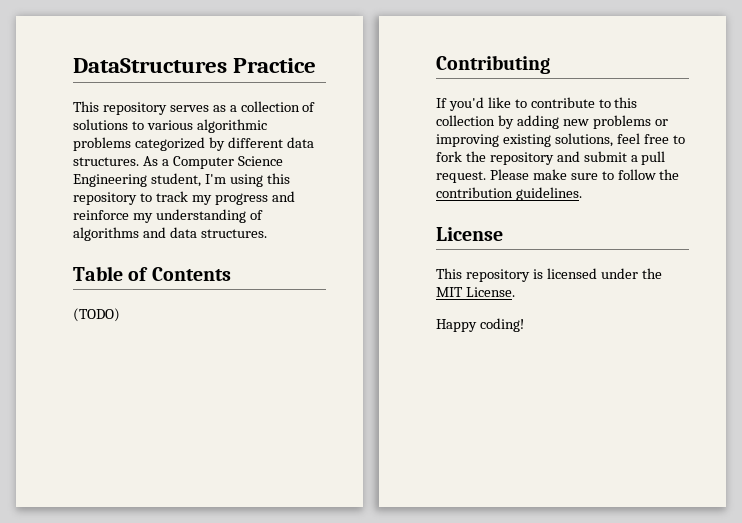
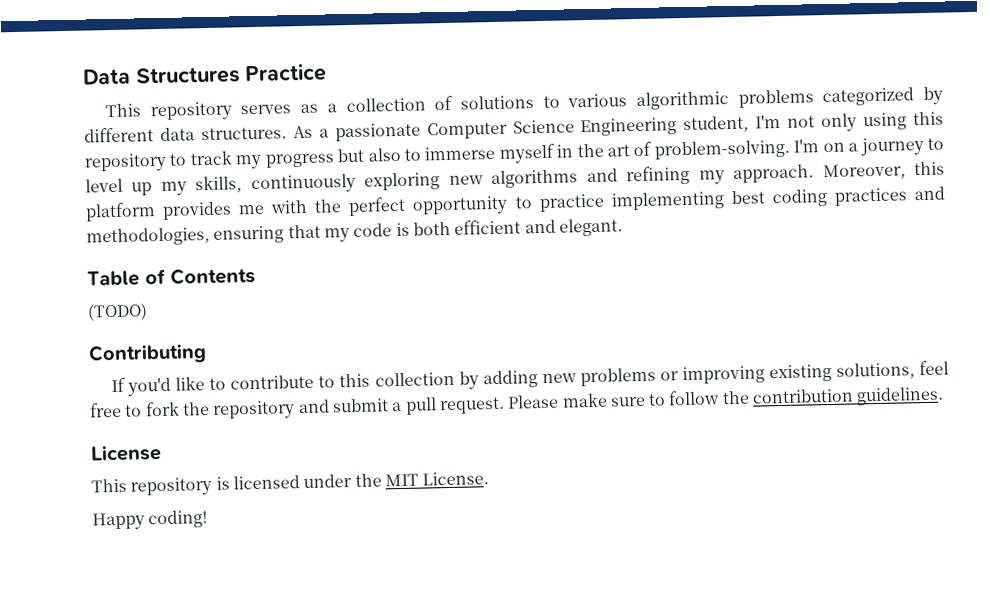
- DataStructures Practice
+ Data Structures Practice
- As a Computer Science Engineering student, I'm using this repository to track my progress and reinforce my understanding of algorithms and data structures.
+ As a passionate Computer Science Engineering student, I'm not only using this repository to track my progress but also to immerse myself in the art of problem-solving. I'm on a journey to level up my skills, continuously exploring new algorithms and refining my approach. Moreover, this platform provides me with the perfect opportunity to practice implementing best coding practices and methodologies, ensuring that my code is both efficient and elegant.

